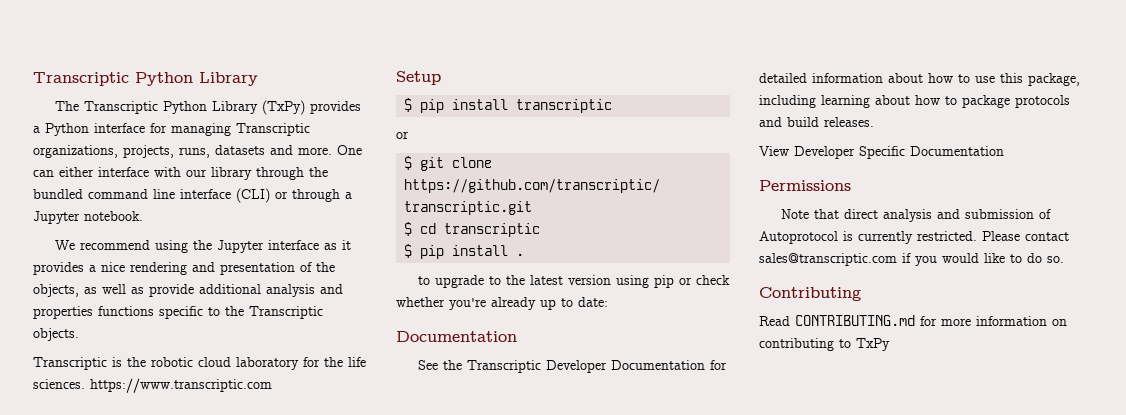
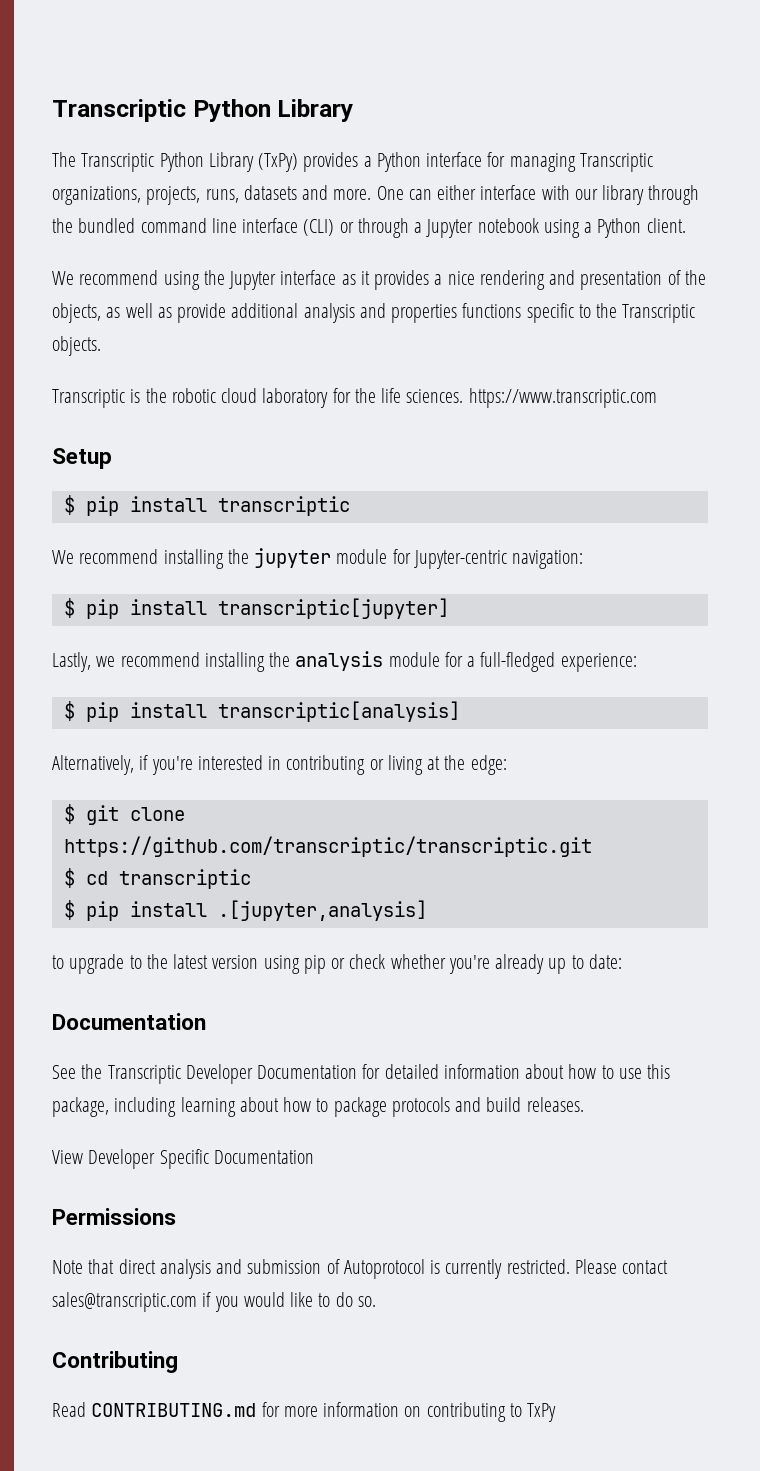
- One can either interface with our library through the bundled command line interface (CLI) or through a Jupyter notebook.
+ One can either interface with our library through the bundled command line interface (CLI) or through a Jupyter notebook using a Python client.
  $ pip install transcriptic
- or
+ We recommend installing the jupyter module for Jupyter-centric navigation:
+ $ pip install transcriptic[jupyter]
+ Lastly, we recommend installing the analysis module for a full-fledged experience:
+ $ pip install transcriptic[analysis]
+ Alternatively, if you're interested in contributing or living at the edge:
- $ pip install .
+ $ pip install .[jupyter,analysis]

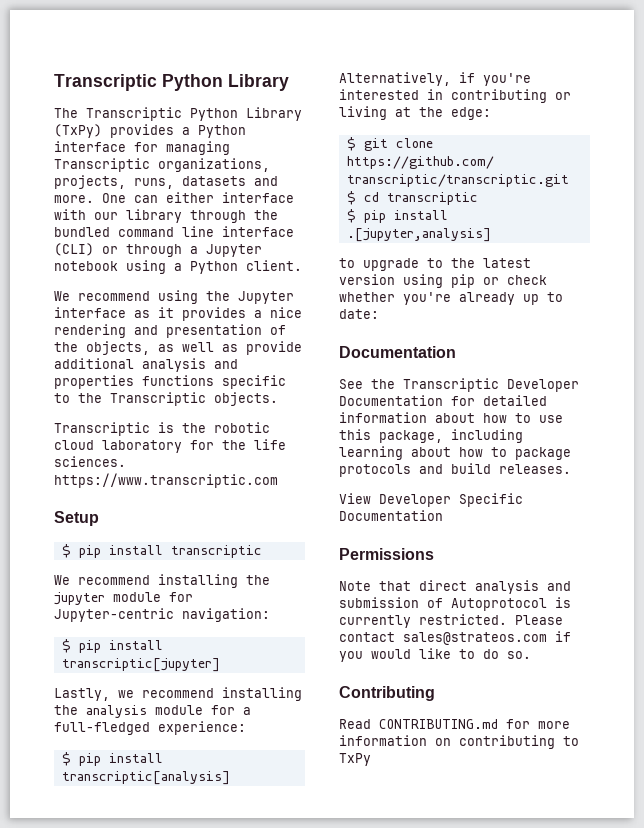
- Please contact sales@transcriptic.com if you would like to do so.
+ Please contact sales@strateos.com if you would like to do so.

